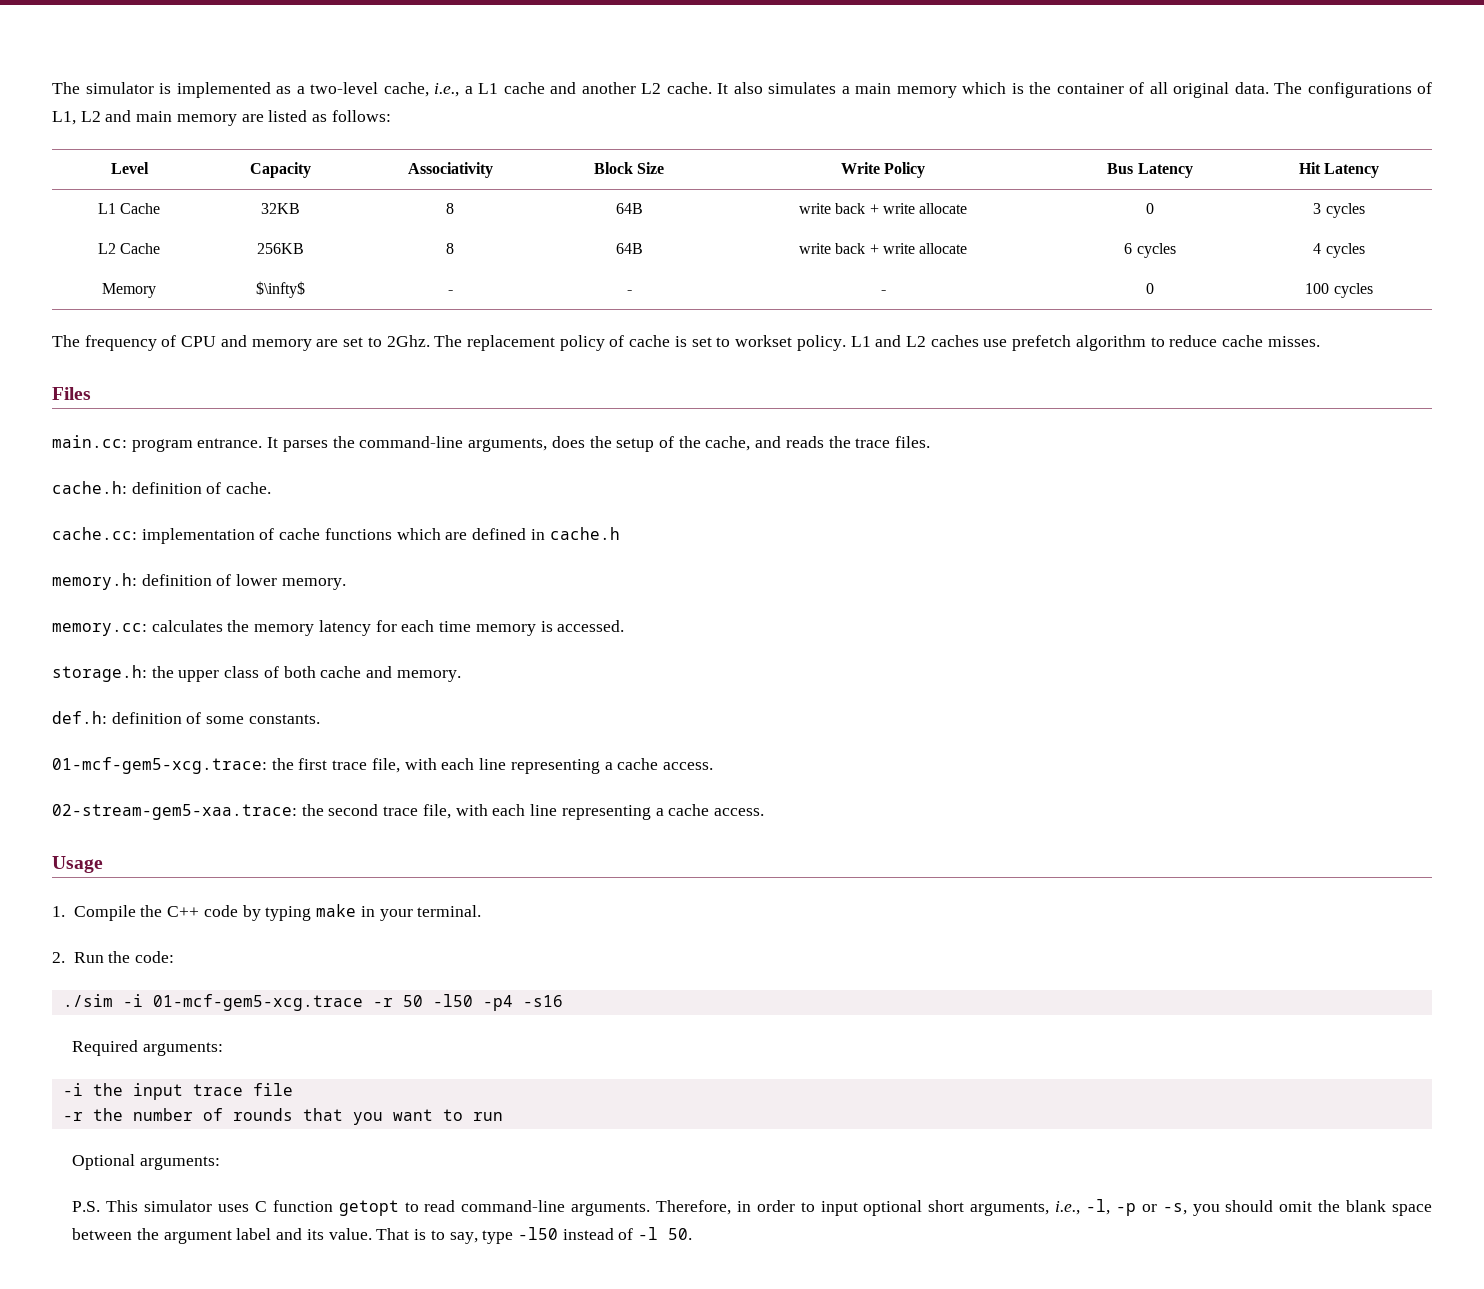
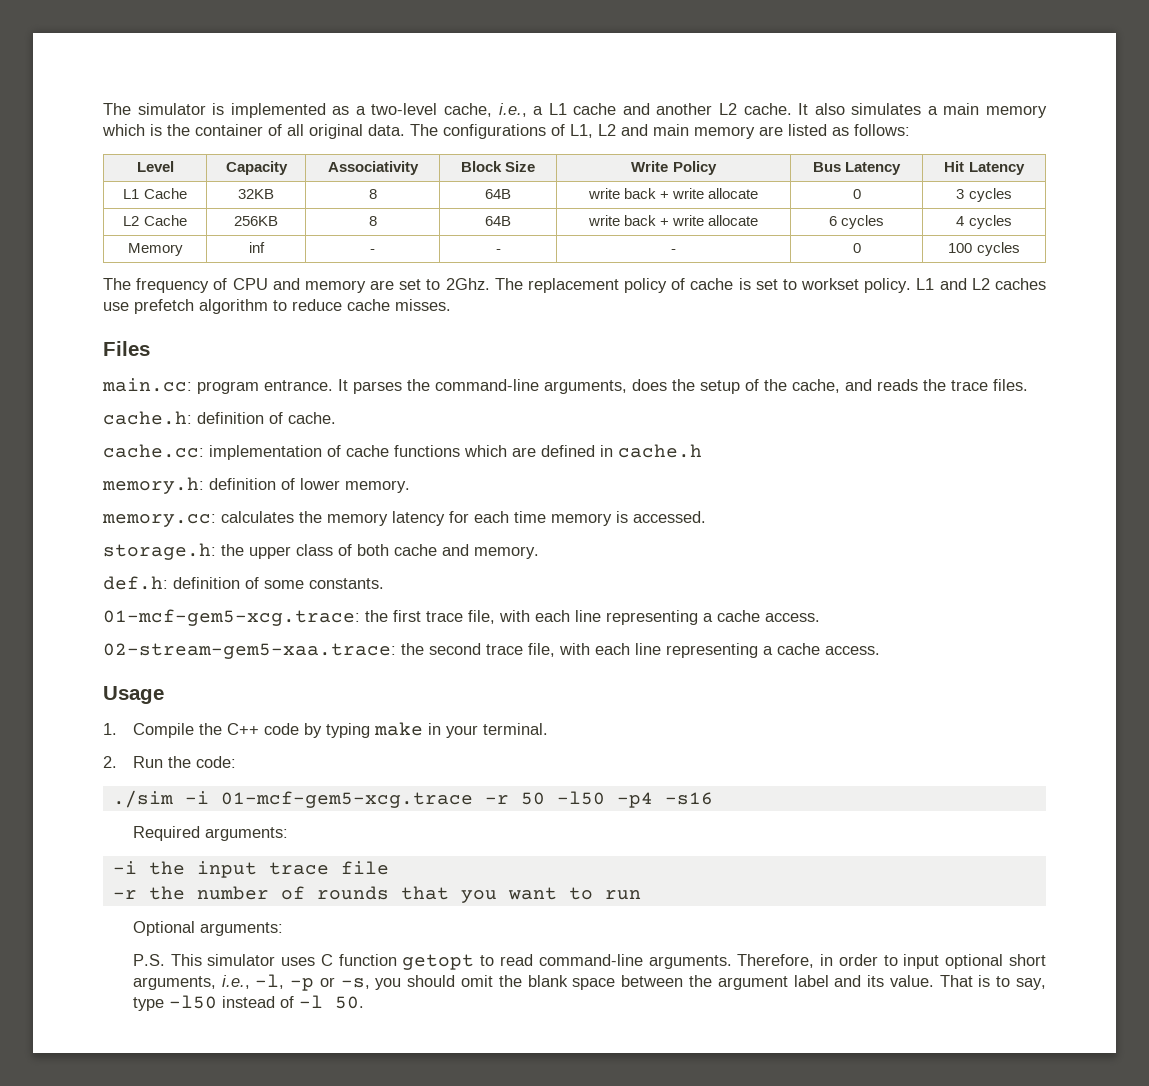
- Memory | $\infty$ | - | - | - | 0 | 100 cycles
+ Memory | inf | - | - | - | 0 | 100 cycles

